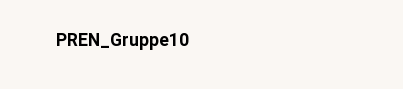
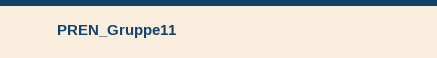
- PREN_Gruppe10
+ PREN_Gruppe11

